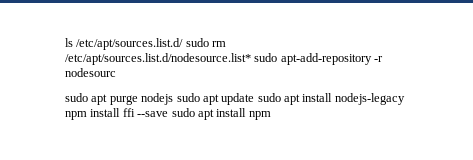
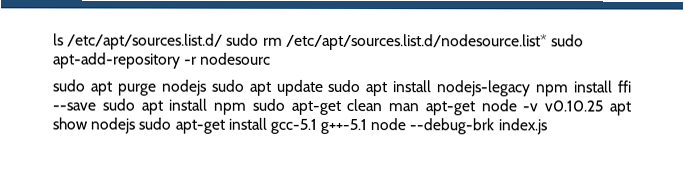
- sudo apt purge nodejs sudo apt update sudo apt install nodejs-legacy npm install ffi --save sudo apt install npm
+ sudo apt purge nodejs sudo apt update sudo apt install nodejs-legacy npm install ffi --save sudo apt install npm sudo apt-get clean man apt-get node -v v0.10.25 apt show nodejs sudo apt-get install gcc-5.1 g++-5.1 node --debug-brk index.js

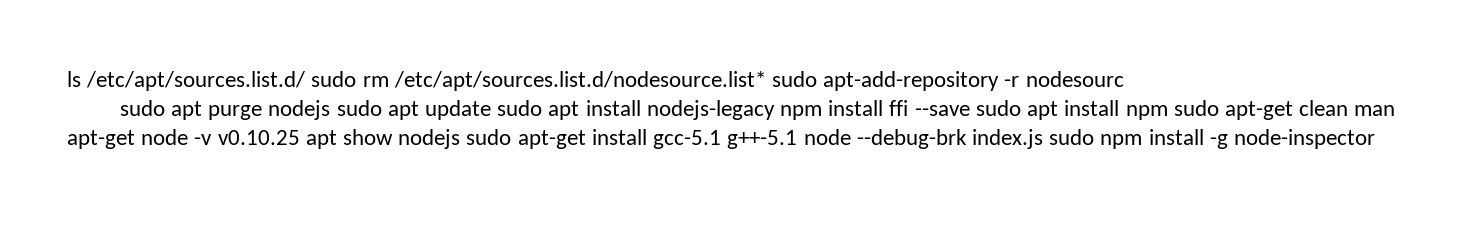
- sudo apt purge nodejs sudo apt update sudo apt install nodejs-legacy npm install ffi --save sudo apt install npm sudo apt-get clean man apt-get node -v v0.10.25 apt show nodejs sudo apt-get install gcc-5.1 g++-5.1 node --debug-brk index.js
+ sudo apt purge nodejs sudo apt update sudo apt install nodejs-legacy npm install ffi --save sudo apt install npm sudo apt-get clean man apt-get node -v v0.10.25 apt show nodejs sudo apt-get install gcc-5.1 g++-5.1 node --debug-brk index.js sudo npm install -g node-inspector

